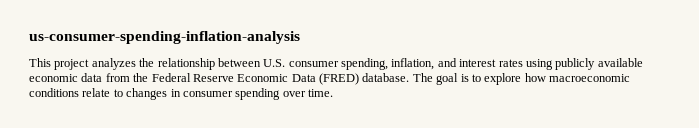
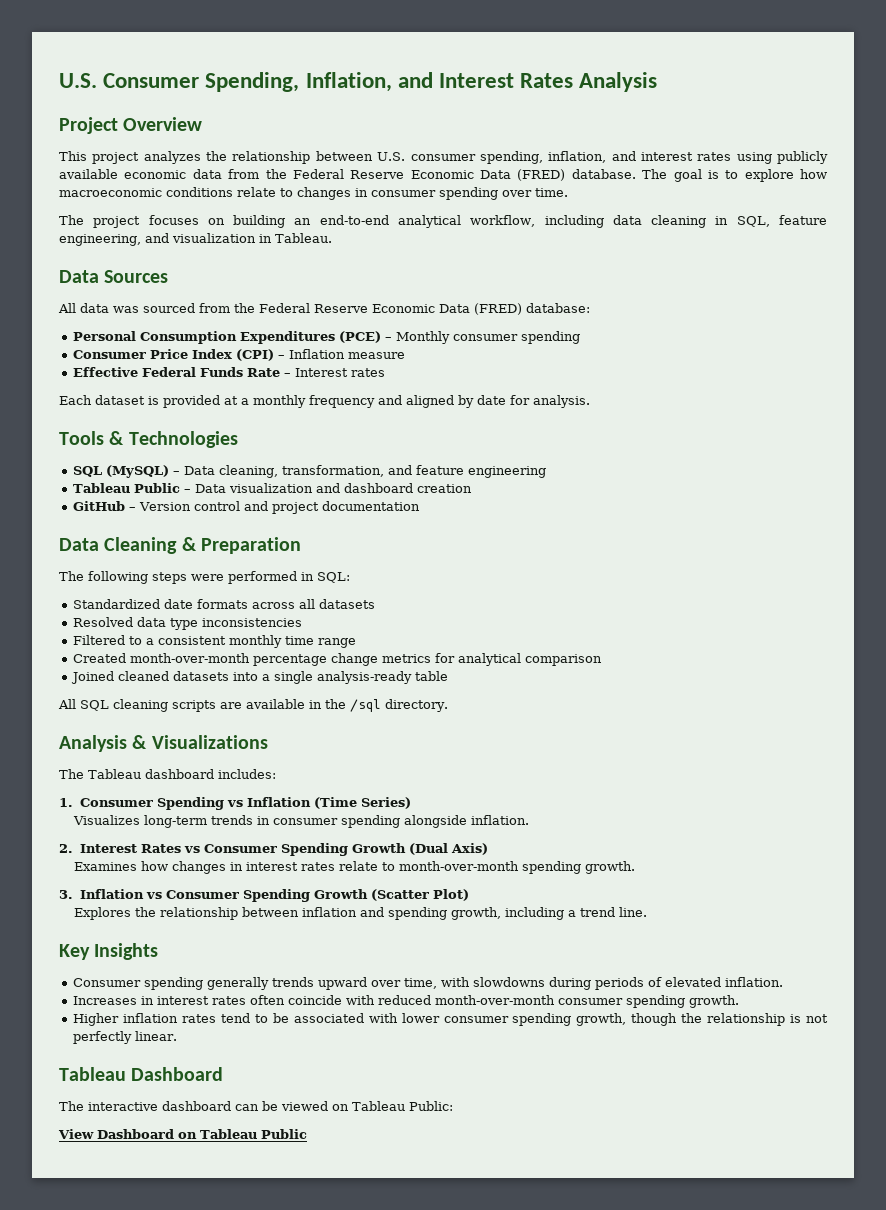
- us-consumer-spending-inflation-analysis
+ U.S. Consumer Spending, Inflation, and Interest Rates Analysis
+ Project Overview
+ The project focuses on building an end-to-end analytical workflow, including data cleaning in SQL, feature engineering, and visualization in Tableau.
+ Data Sources
+ All data was sourced from the Federal Reserve Economic Data (FRED) database:
+ Personal Consumption Expenditures (PCE) – Monthly consumer spending
+ Consumer Price Index (CPI) – Inflation measure
+ Effective Federal Funds Rate – Interest rates
+ Each dataset is provided at a monthly frequency and aligned by date for analysis.
+ Tools & Technologies
+ SQL (MySQL) – Data cleaning, transformation, and feature engineering
+ Tableau Public – Data visualization and dashboard creation
+ GitHub – Version control and project documentation
+ Data Cleaning & Preparation
+ The following steps were performed in SQL:
+ Standardized date formats across all datasets
+ Resolved data type inconsistencies
+ Filtered to a consistent monthly time range
+ Created month-over-month percentage change metrics for analytical comparison
+ Joined cleaned datasets into a single analysis-ready table
+ All SQL cleaning scripts are available in the /sql directory.
+ Analysis & Visualizations
+ The Tableau dashboard includes:
+ 1. Consumer Spending vs Inflation (Time Series)
+ Visualizes long-term trends in consumer spending alongside inflation.
+ 2. Interest Rates vs Consumer Spending Growth (Dual Axis)
+ Examines how changes in interest rates relate to month-over-month spending growth.
+ 3. Inflation vs Consumer Spending Growth (Scatter Plot)
+ Explores the relationship between inflation and spending growth, including a trend line.
+ Key Insights
+ Consumer spending generally trends upward over time, with slowdowns during periods of elevated inflation.
+ Increases in interest rates often coincide with reduced month-over-month consumer spending growth.
+ Higher inflation rates tend to be associated with lower consumer spending growth, though the relationship is not perfectly linear.
+ Tableau Dashboard
+ The interactive dashboard can be viewed on Tableau Public:
+ View Dashboard on Tableau Public

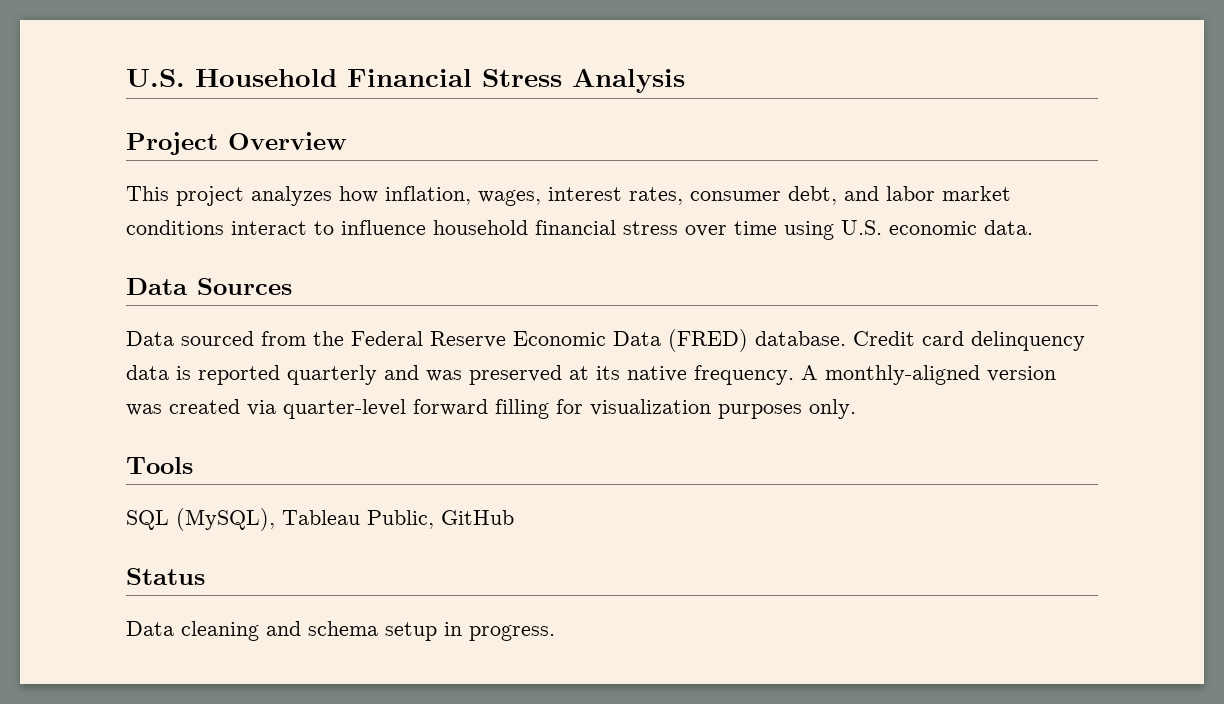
- U.S. Consumer Spending, Inflation, and Interest Rates Analysis
+ U.S. Household Financial Stress Analysis
- This project analyzes the relationship between U.S. consumer spending, inflation, and interest rates using publicly available economic data from the Federal Reserve Economic Data (FRED) database.
+ This project analyzes how inflation, wages, interest rates, consumer debt, and labor market conditions interact to influence household financial stress over time using U.S. economic data.
+ Data Sources
+ Data sourced from the Federal Reserve Economic Data (FRED) database.
- The goal is to explore how macroeconomic conditions relate to changes in consumer spending over time.
- The project focuses on building an end-to-end analytical workflow, including data cleaning in SQL, feature engineering, and visualization in Tableau.
- Data Sources
- All data was sourced from the Federal Reserve Economic Data (FRED) database:
- Personal Consumption Expenditures (PCE) – Monthly consumer spending
- Consumer Price Index (CPI) – Inflation measure
- Effective Federal Funds Rate – Interest rates
- Each dataset is provided at a monthly frequency and aligned by date for analysis.
- Tools & Technologies
- SQL (MySQL) – Data cleaning, transformation, and feature engineering
- Tableau Public – Data visualization and dashboard creation
- GitHub – Version control and project documentation
- Data Cleaning & Preparation
- The following steps were performed in SQL:
- Standardized date formats across all datasets
- Resolved data type inconsistencies
- Filtered to a consistent monthly time range
- Created month-over-month percentage change metrics for analytical comparison
- Joined cleaned datasets into a single analysis-ready table
- All SQL cleaning scripts are available in the /sql directory.
- Analysis & Visualizations
- The Tableau dashboard includes:
- 1. Consumer Spending vs Inflation (Time Series)
- Visualizes long-term trends in consumer spending alongside inflation.
- 2. Interest Rates vs Consumer Spending Growth (Dual Axis)
- Examines how changes in interest rates relate to month-over-month spending growth.
- 3. Inflation vs Consumer Spending Growth (Scatter Plot)
- Explores the relationship between inflation and spending growth, including a trend line.
- Key Insights
- Consumer spending generally trends upward over time, with slowdowns during periods of elevated inflation.
- Increases in interest rates often coincide with reduced month-over-month consumer spending growth.
- Higher inflation rates tend to be associated with lower consumer spending growth, though the relationship is not perfectly linear.
- Tableau Dashboard
- The interactive dashboard can be viewed on Tableau Public:
- View Dashboard on Tableau Public
+ Credit card delinquency data is reported quarterly and was preserved at its native frequency. A monthly-aligned version was created via quarter-level forward filling for visualization purposes only.
+ Tools
+ SQL (MySQL), Tableau Public, GitHub
+ Status
+ Data cleaning and schema setup in progress.

